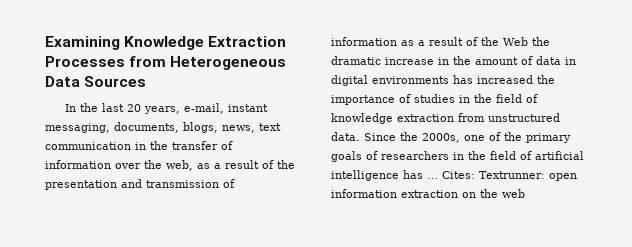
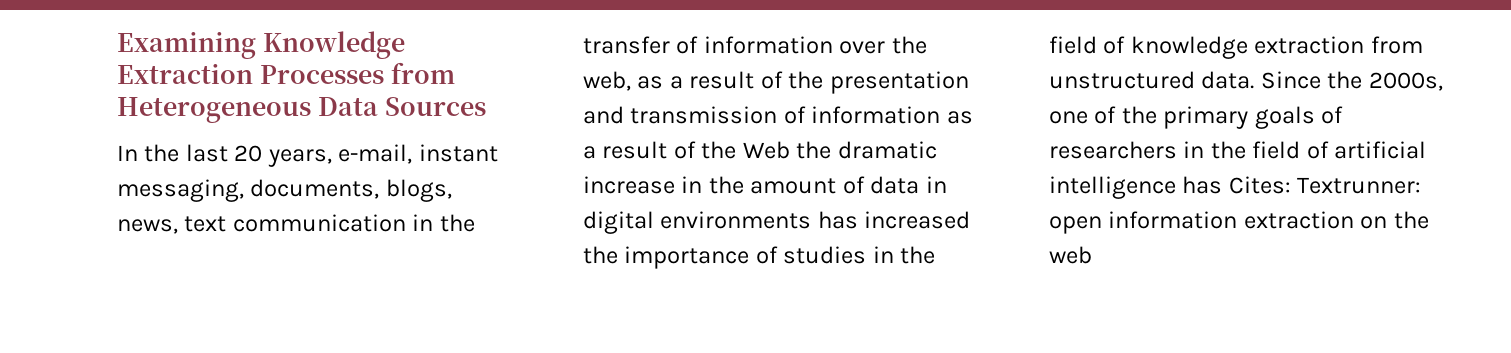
- Since the 2000s, one of the primary goals of researchers in the field of artificial intelligence has … Cites: Textrunner: open information extraction on the web
+ Since the 2000s, one of the primary goals of researchers in the field of artificial intelligence has Cites: Textrunner: open information extraction on the web

